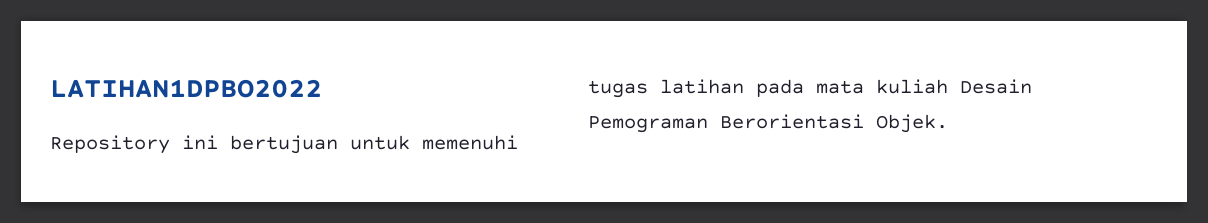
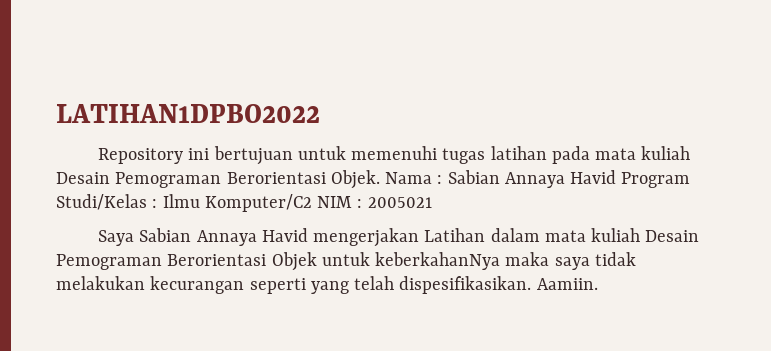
+ Nama : Sabian Annaya Havid Program Studi/Kelas : Ilmu Komputer/C2 NIM : 2005021
+ Saya Sabian Annaya Havid mengerjakan Latihan dalam mata kuliah Desain Pemograman Berorientasi Objek untuk keberkahanNya maka saya tidak melakukan kecurangan seperti yang telah dispesifikasikan. Aamiin.

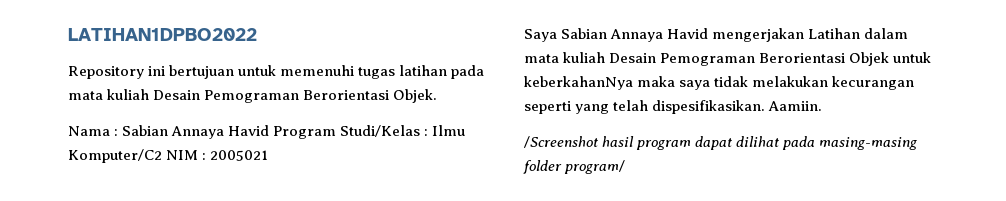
- Repository ini bertujuan untuk memenuhi tugas latihan pada mata kuliah Desain Pemograman Berorientasi Objek. Nama : Sabian Annaya Havid Program Studi/Kelas : Ilmu Komputer/C2 NIM : 2005021
+ Repository ini bertujuan untuk memenuhi tugas latihan pada mata kuliah Desain Pemograman Berorientasi Objek.
+ Nama : Sabian Annaya Havid Program Studi/Kelas : Ilmu Komputer/C2 NIM : 2005021
+ /Screenshot hasil program dapat dilihat pada masing-masing folder program/

